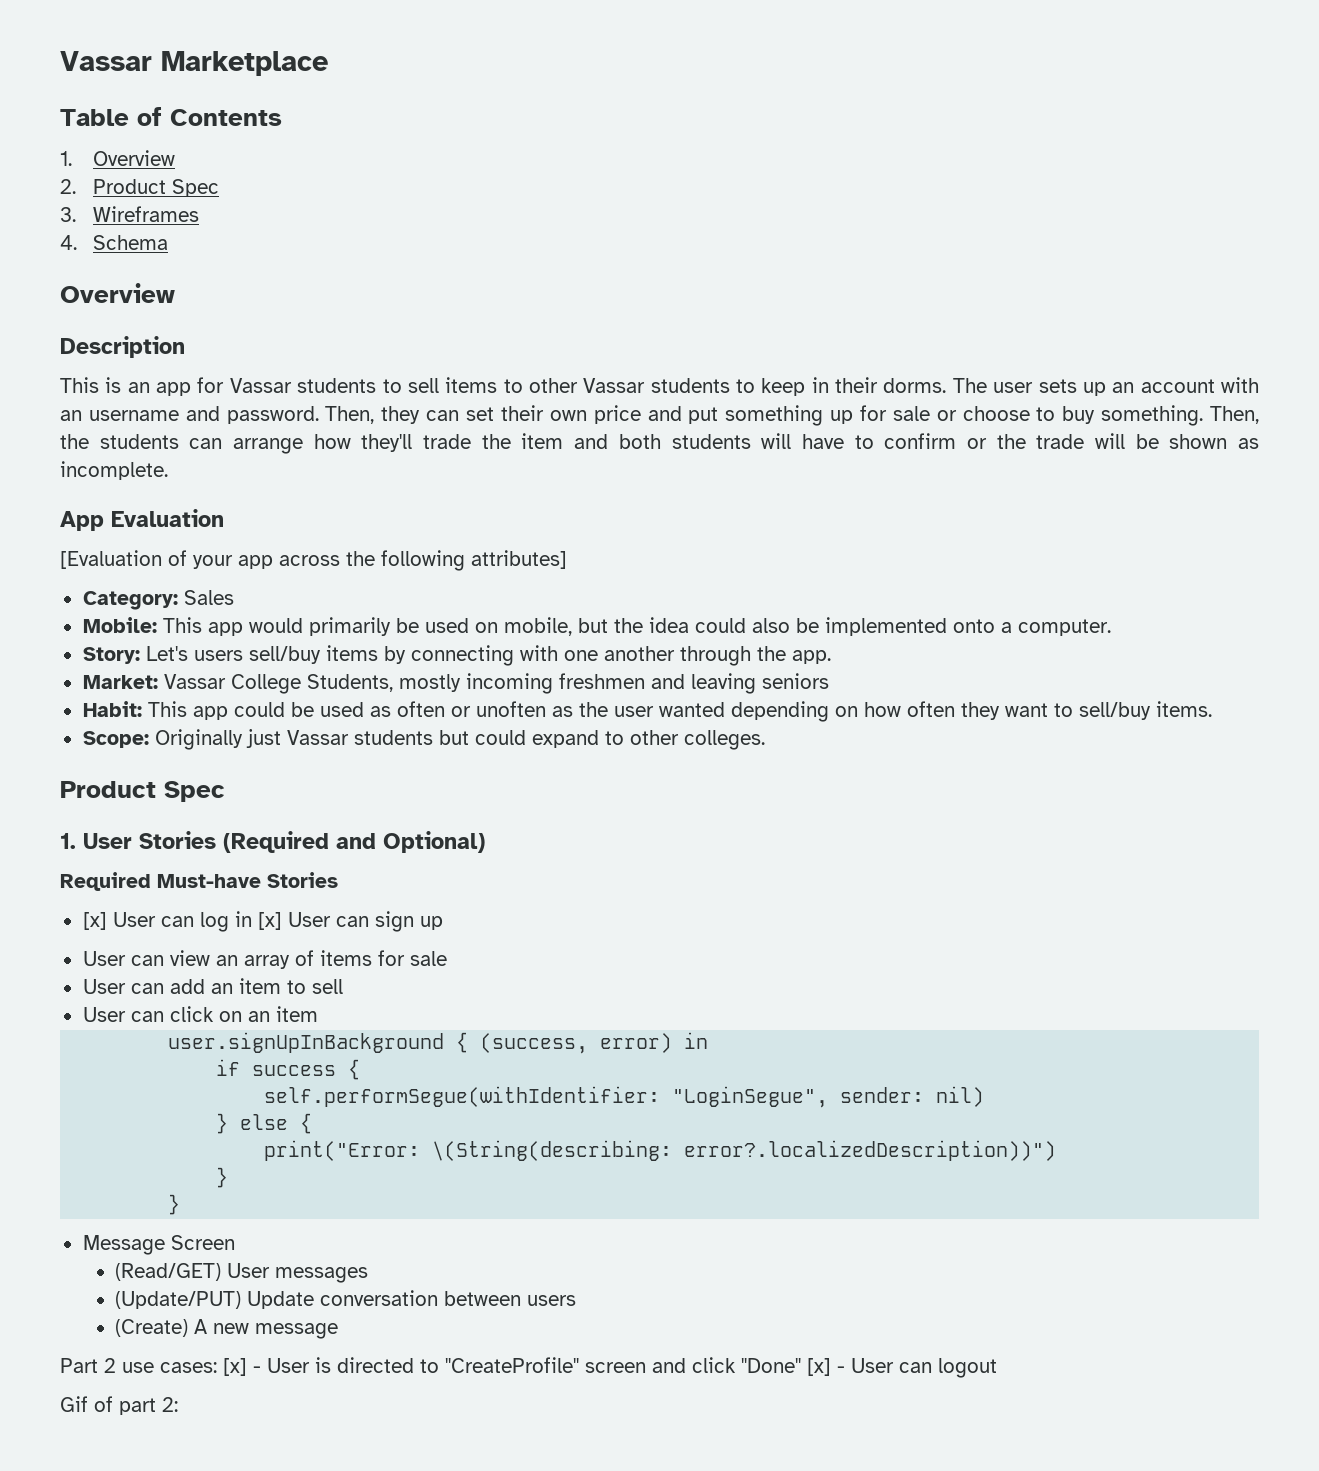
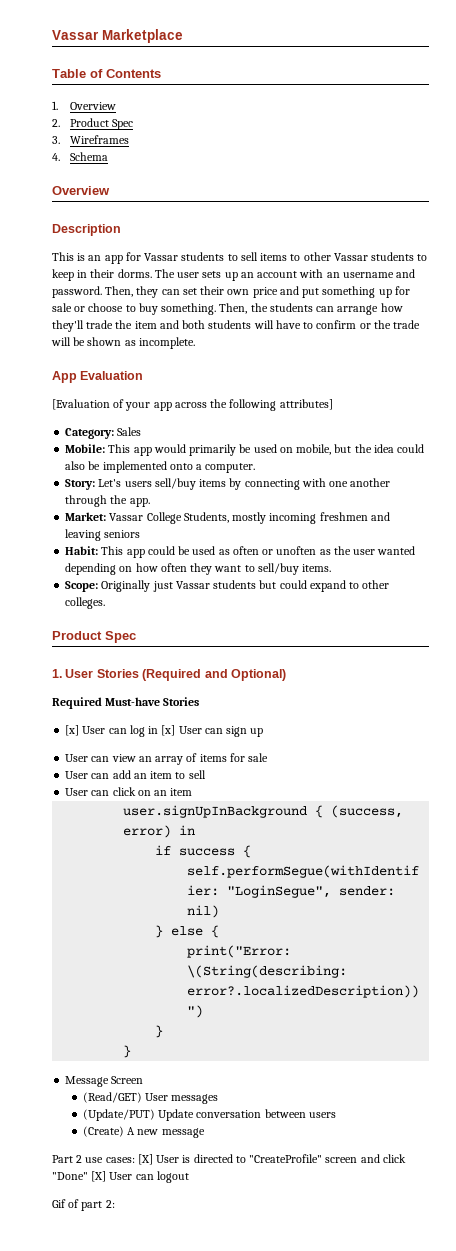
- Part 2 use cases: [x] - User is directed to "CreateProfile" screen and click "Done" [x] - User can logout
+ Part 2 use cases: [X] User is directed to "CreateProfile" screen and click "Done" [X] User can logout

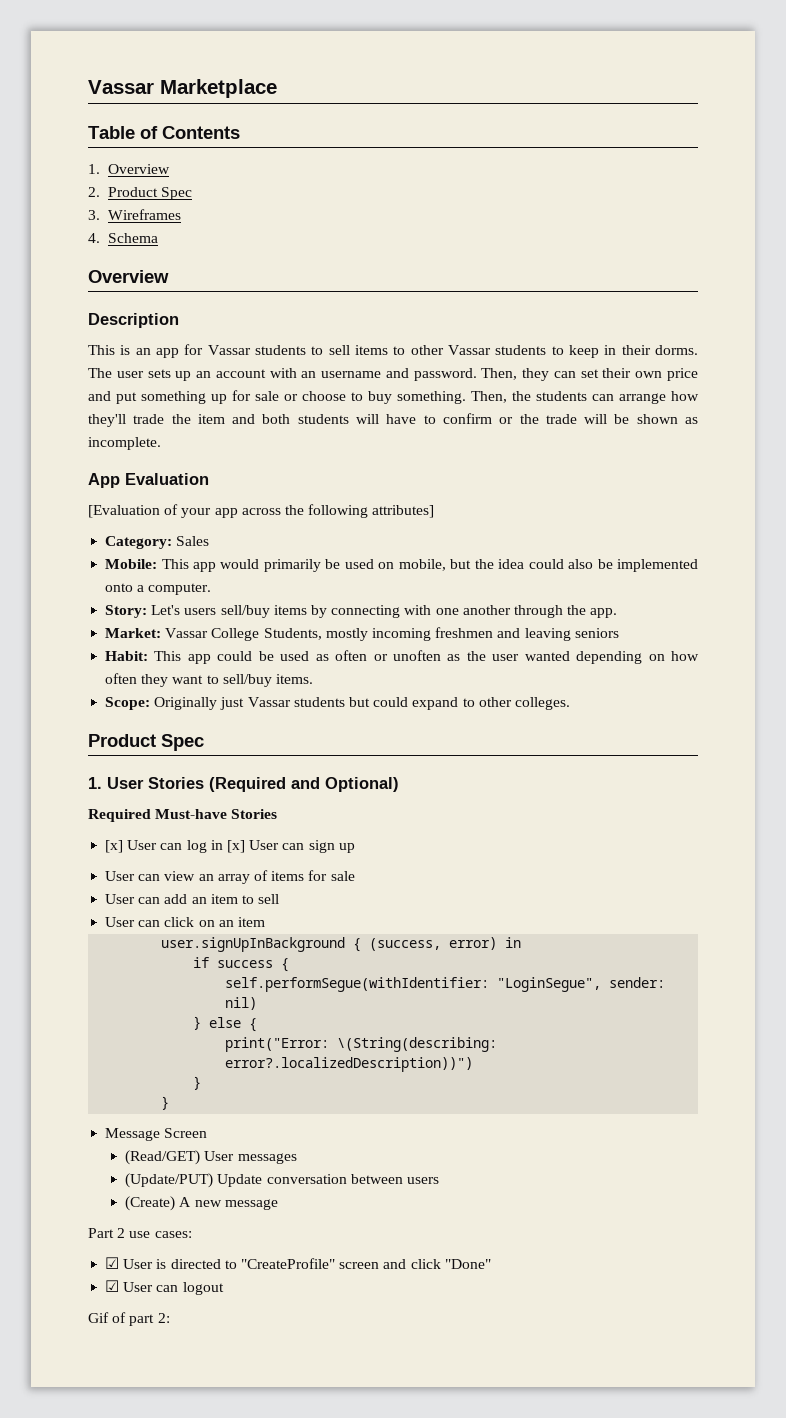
- Part 2 use cases: [X] User is directed to "CreateProfile" screen and click "Done" [X] User can logout
+ Part 2 use cases:
+ ☑ User is directed to "CreateProfile" screen and click "Done"
+ ☑ User can logout

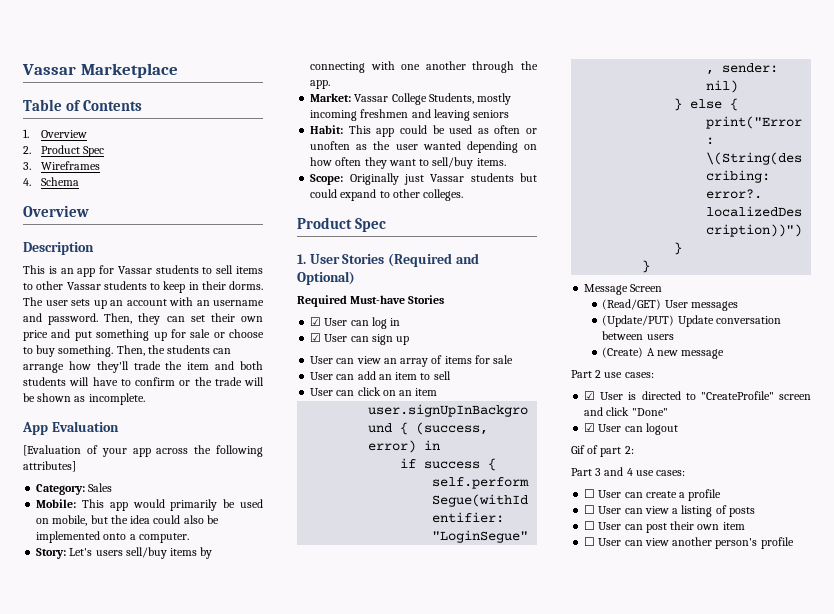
- [x] User can log in [x] User can sign up
+ ☑ User can log in
+ ☑ User can sign up
+ Part 3 and 4 use cases:
+ ☐ User can create a profile
+ ☐ User can view a listing of posts
+ ☐ User can post their own item
+ ☐ User can view another person's profile

